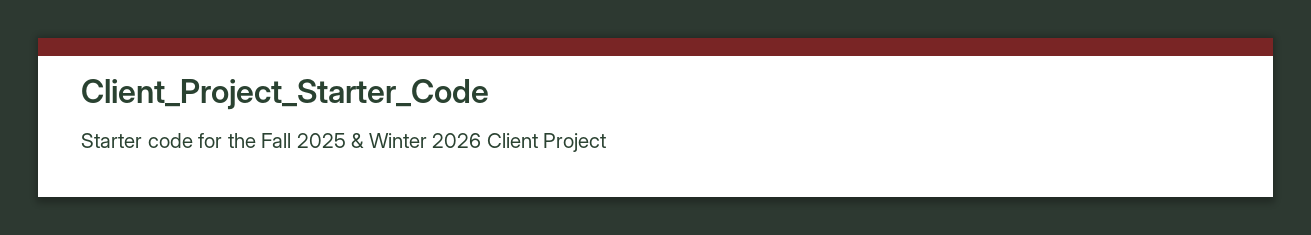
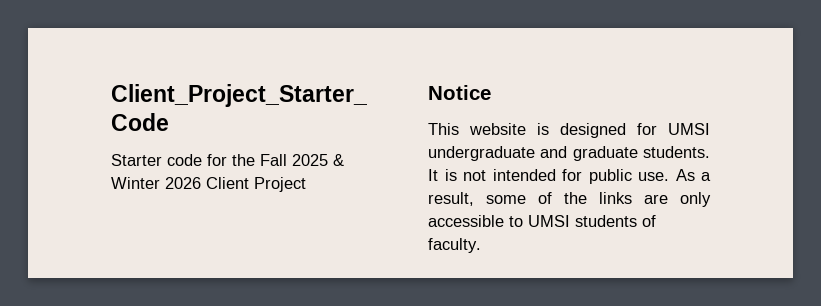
+ Notice
+ This website is designed for UMSI undergraduate and graduate students. It is not intended for public use. As a result, some of the links are only accessible to UMSI students of faculty.

